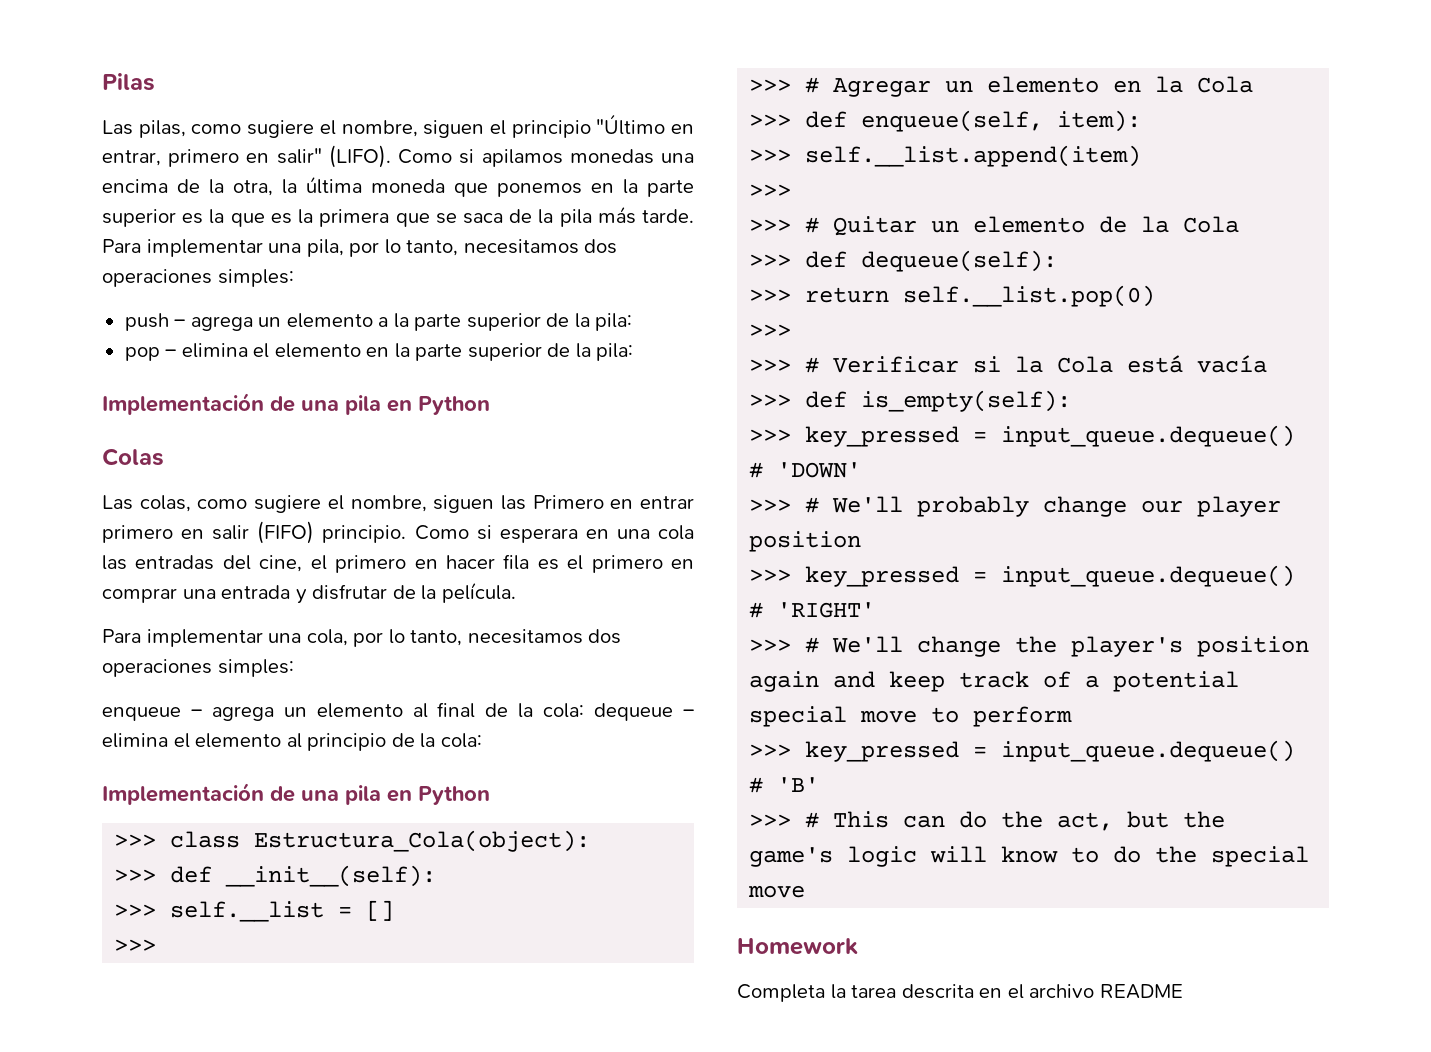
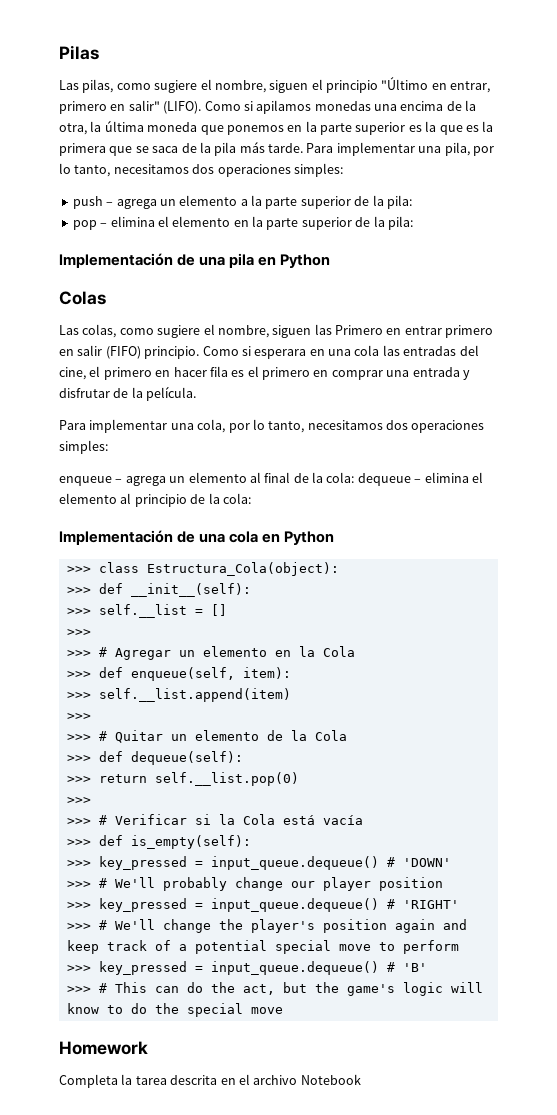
  enqueue – agrega un elemento al final de la cola: dequeue – elimina el elemento al principio de la cola:
- Implementación de una pila en Python
+ Implementación de una cola en Python
- Completa la tarea descrita en el archivo README
+ Completa la tarea descrita en el archivo Notebook

